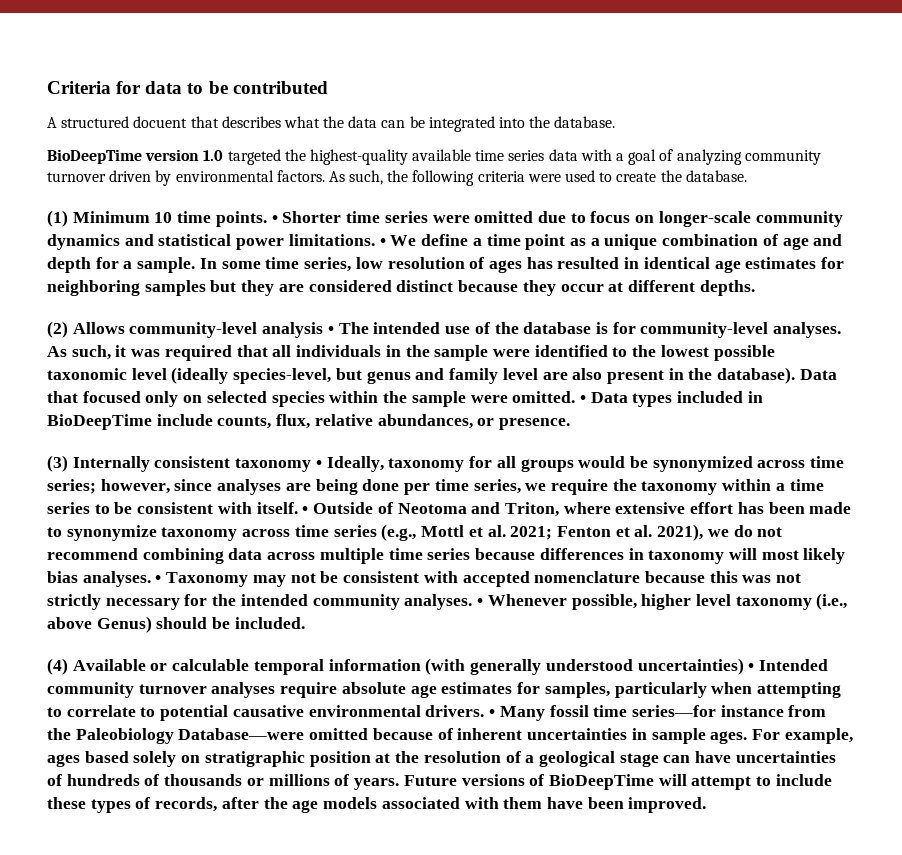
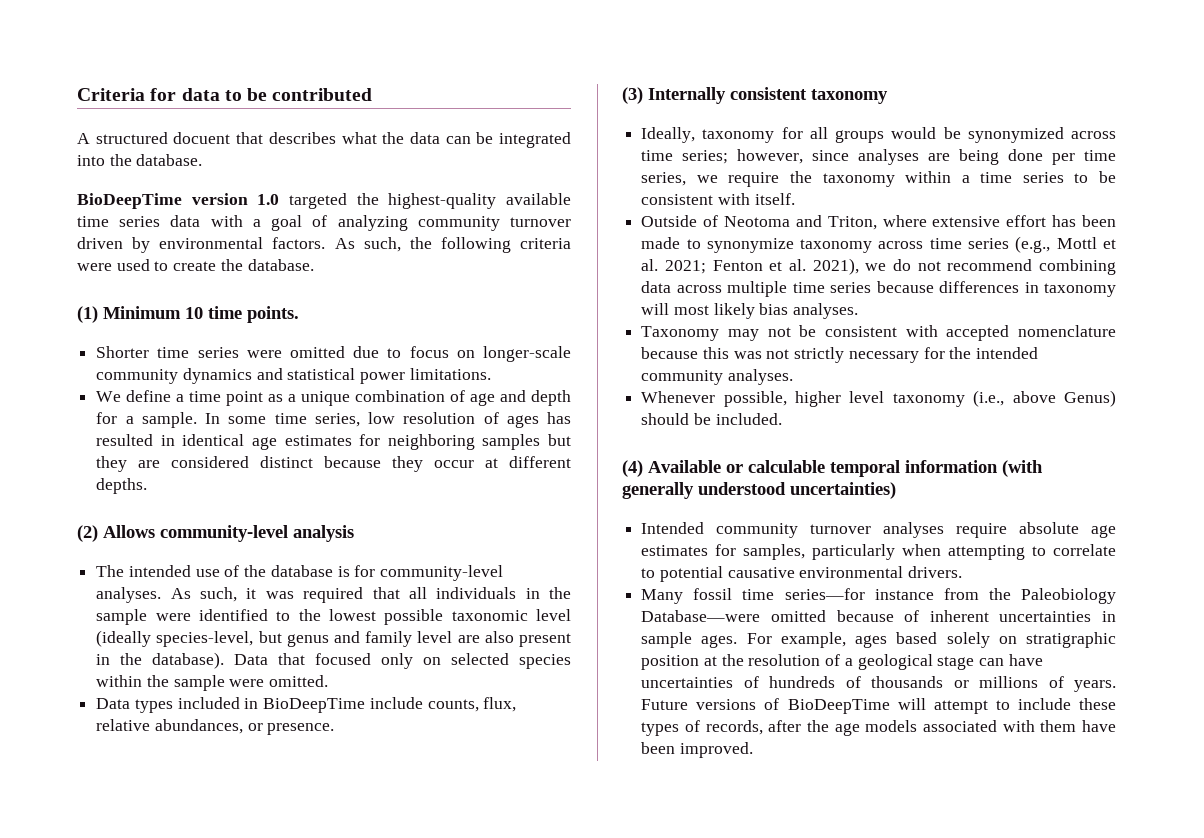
- (1) Minimum 10 time points. • Shorter time series were omitted due to focus on longer-scale community dynamics and statistical power limitations. • We define a time point as a unique combination of age and depth for a sample.
+ (1) Minimum 10 time points.
+ Shorter time series were omitted due to focus on longer-scale community dynamics and statistical power limitations.
+ We define a time point as a unique combination of age and depth for a sample.
- (2) Allows community-level analysis • The intended use of the database is for community-level analyses.
+ (2) Allows community-level analysis
+ The intended use of the database is for community-level analyses.
- Data that focused only on selected species within the sample were omitted. • Data types included in BioDeepTime include counts, flux, relative abundances, or presence.
+ Data that focused only on selected species within the sample were omitted.
+ Data types included in BioDeepTime include counts, flux, relative abundances, or presence.
- (3) Internally consistent taxonomy • Ideally, taxonomy for all groups would be synonymized across time series;
+ (3) Internally consistent taxonomy
+ Ideally, taxonomy for all groups would be synonymized across time series;
- however, since analyses are being done per time series, we require the taxonomy within a time series to be consistent with itself. • Outside of Neotoma and Triton, where extensive effort has been made to synonymize taxonomy across time series (e.g., Mottl et al. 2021;
+ however, since analyses are being done per time series, we require the taxonomy within a time series to be consistent with itself.
+ Outside of Neotoma and Triton, where extensive effort has been made to synonymize taxonomy across time series (e.g., Mottl et al. 2021;
- Fenton et al. 2021), we do not recommend combining data across multiple time series because differences in taxonomy will most likely bias analyses. • Taxonomy may not be consistent with accepted nomenclature because this was not strictly necessary for the intended community analyses. • Whenever possible, higher level taxonomy (i.e., above Genus) should be included.
+ Fenton et al. 2021), we do not recommend combining data across multiple time series because differences in taxonomy will most likely bias analyses.
+ Taxonomy may not be consistent with accepted nomenclature because this was not strictly necessary for the intended community analyses.
+ Whenever possible, higher level taxonomy (i.e., above Genus) should be included.
- (4) Available or calculable temporal information (with generally understood uncertainties) • Intended community turnover analyses require absolute age estimates for samples, particularly when attempting to correlate to potential causative environmental drivers. • Many fossil time series—for instance from the Paleobiology Database—were omitted because of inherent uncertainties in sample ages.
+ (4) Available or calculable temporal information (with generally understood uncertainties)
+ Intended community turnover analyses require absolute age estimates for samples, particularly when attempting to correlate to potential causative environmental drivers.
+ Many fossil time series—for instance from the Paleobiology Database—were omitted because of inherent uncertainties in sample ages.

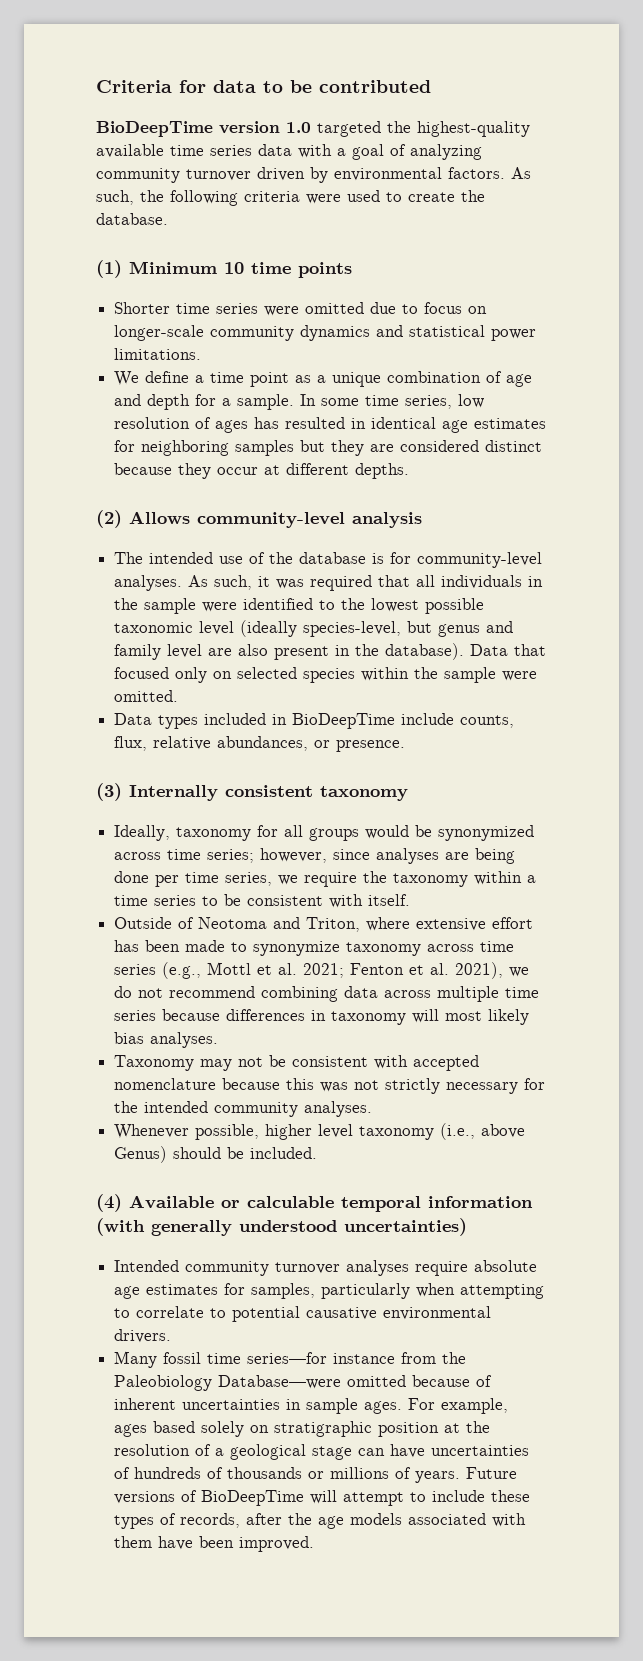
- A structured docuent that describes what the data can be integrated into the database.
- (1) Minimum 10 time points.
+ (1) Minimum 10 time points

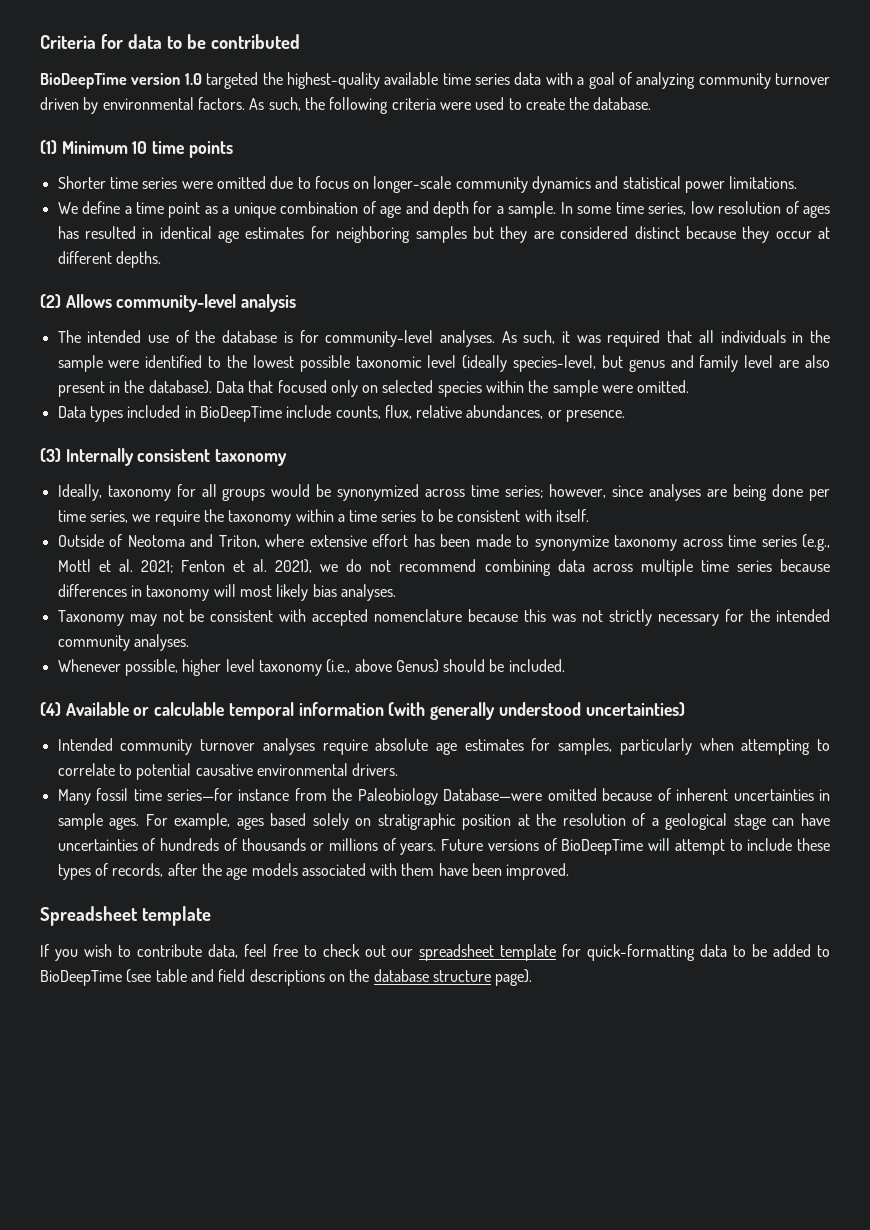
+ Spreadsheet template
+ If you wish to contribute data, feel free to check out our spreadsheet template for quick-formatting data to be added to BioDeepTime (see table and field descriptions on the database structure page).

